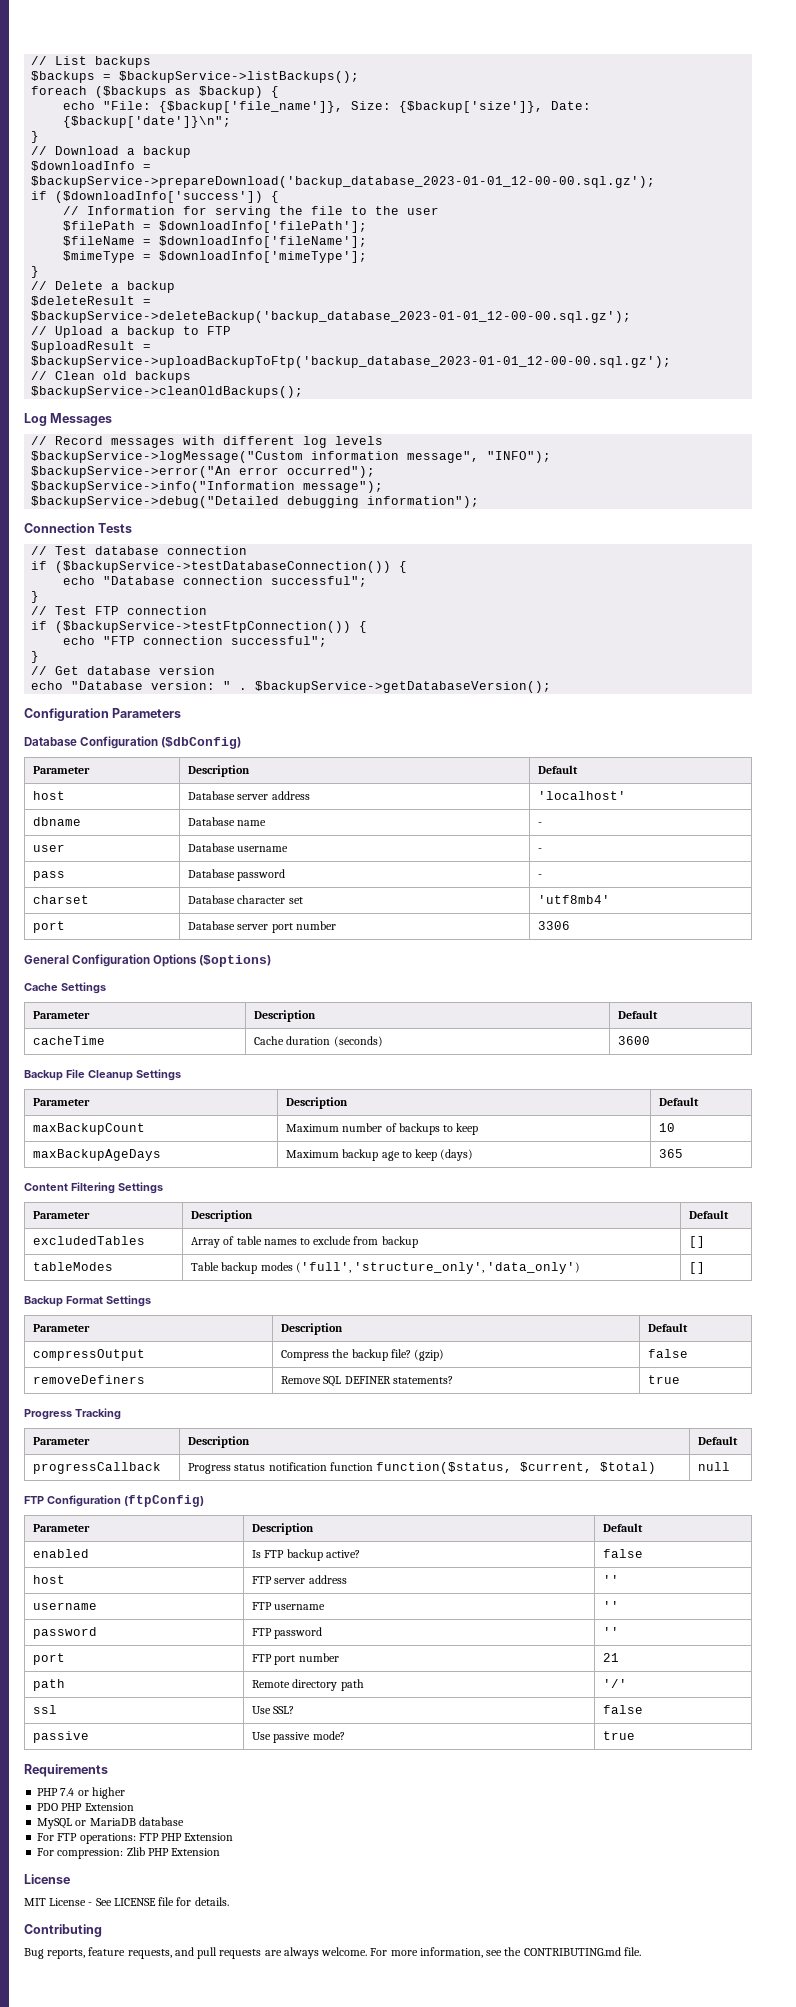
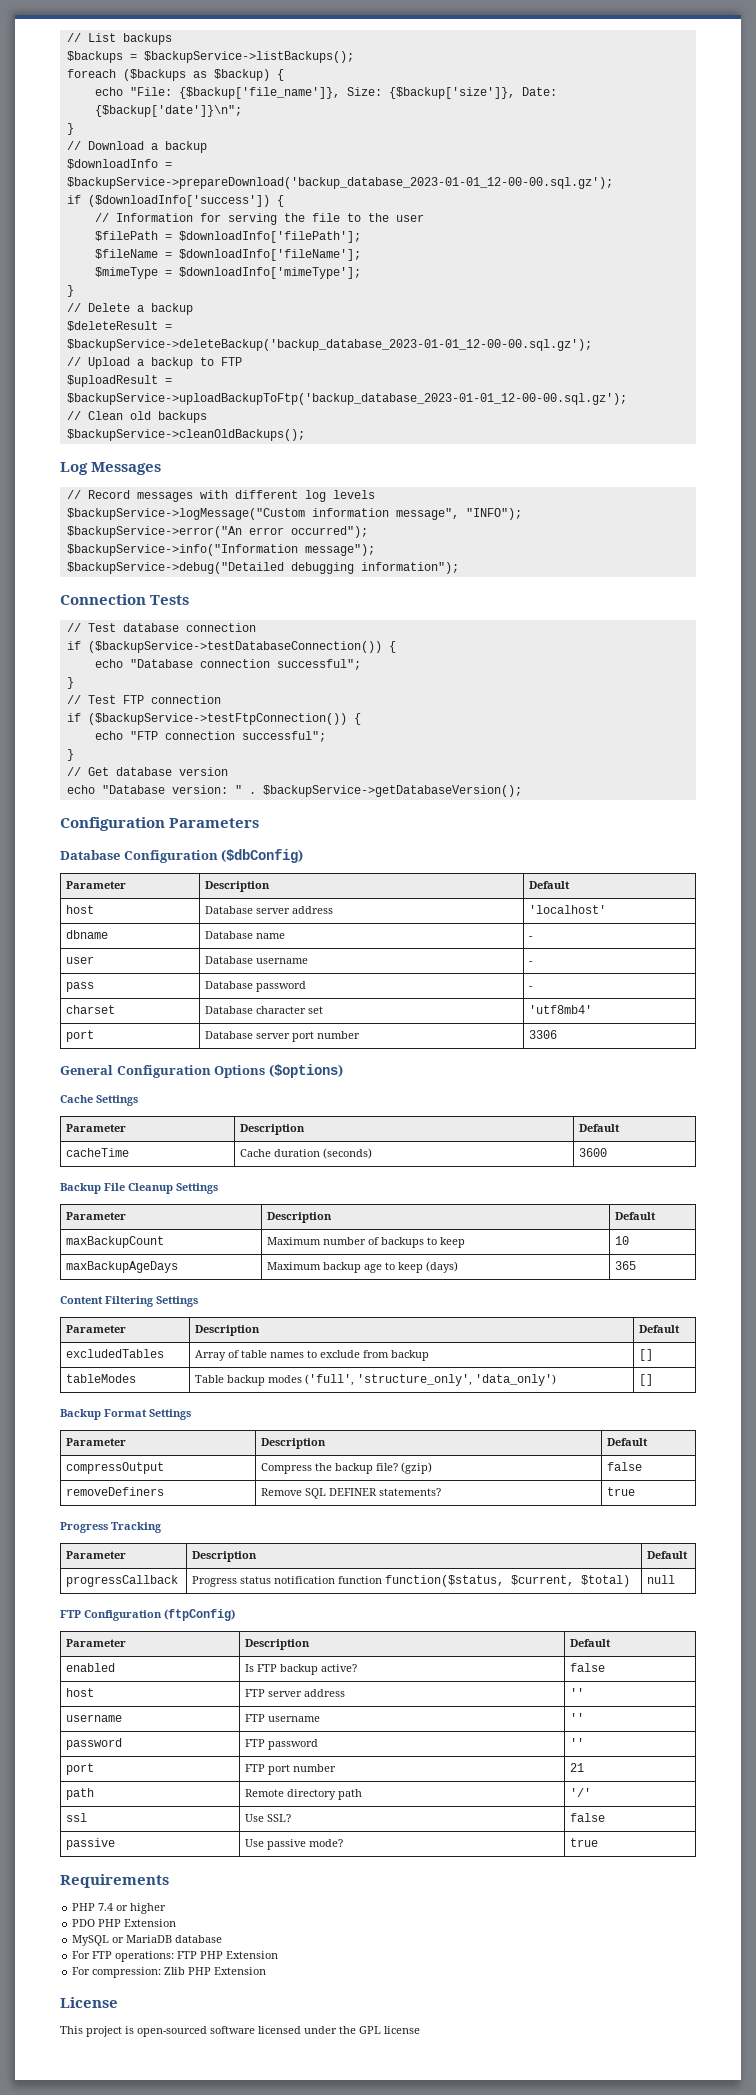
- MIT License - See LICENSE file for details.
- Contributing
- Bug reports, feature requests, and pull requests are always welcome. For more information, see the CONTRIBUTING.md file.
+ This project is open-sourced software licensed under the GPL license

